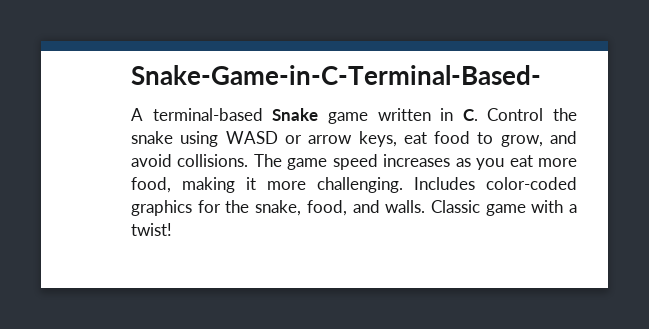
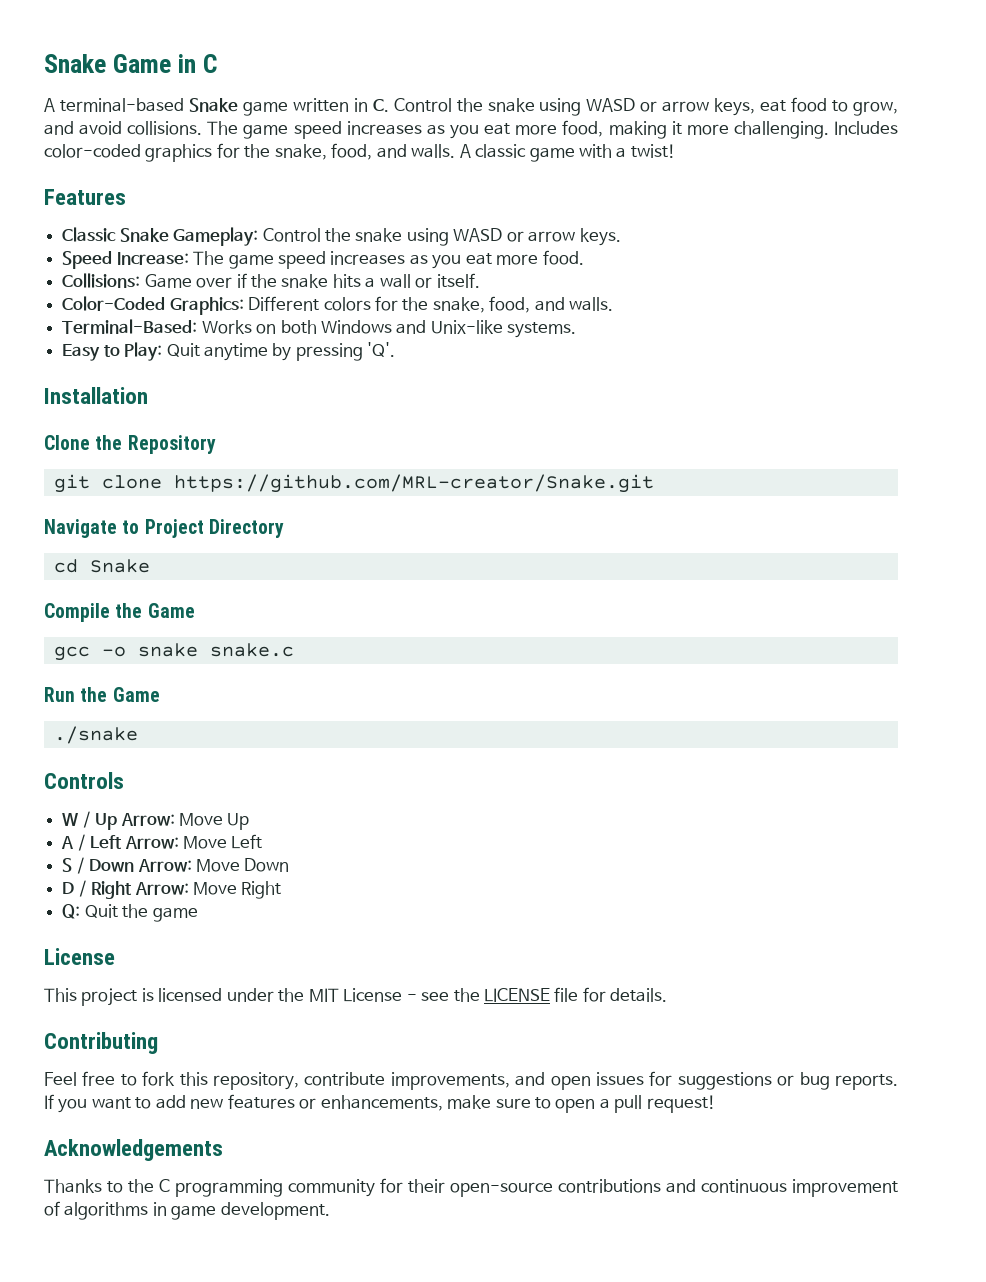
- Snake-Game-in-C-Terminal-Based-
+ Snake Game in C
- Classic game with a twist!
+ A classic game with a twist!
+ Features
+ Classic Snake Gameplay: Control the snake using WASD or arrow keys.
+ Speed Increase: The game speed increases as you eat more food.
+ Collisions: Game over if the snake hits a wall or itself.
+ Color-Coded Graphics: Different colors for the snake, food, and walls.
+ Terminal-Based: Works on both Windows and Unix-like systems.
+ Easy to Play: Quit anytime by pressing 'Q'.
+ Installation
+ Clone the Repository
+ git clone https://github.com/MRL-creator/Snake.git
+ Navigate to Project Directory
+ cd Snake
+ Compile the Game
+ gcc -o snake snake.c
+ Run the Game
+ ./snake
+ Controls
+ W / Up Arrow: Move Up
+ A / Left Arrow: Move Left
+ S / Down Arrow: Move Down
+ D / Right Arrow: Move Right
+ Q: Quit the game
+ License
+ This project is licensed under the MIT License - see the LICENSE file for details.
+ Contributing
+ Feel free to fork this repository, contribute improvements, and open issues for suggestions or bug reports. If you want to add new features or enhancements, make sure to open a pull request!
+ Acknowledgements
+ Thanks to the C programming community for their open-source contributions and continuous improvement of algorithms in game development.

